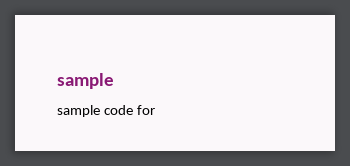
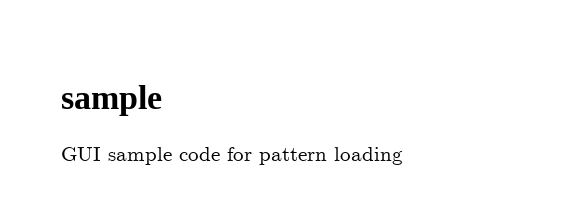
- sample code for
+ GUI sample code for pattern loading

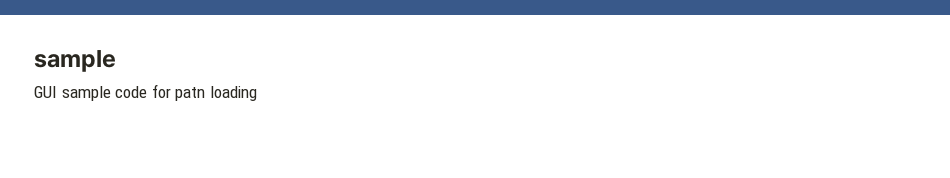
- GUI sample code for pattern loading
+ GUI sample code for patn loading

